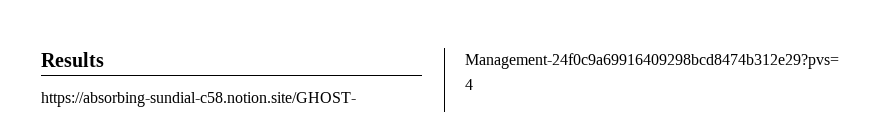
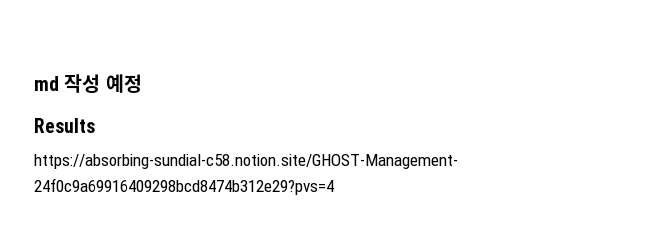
+ md 작성 예정

